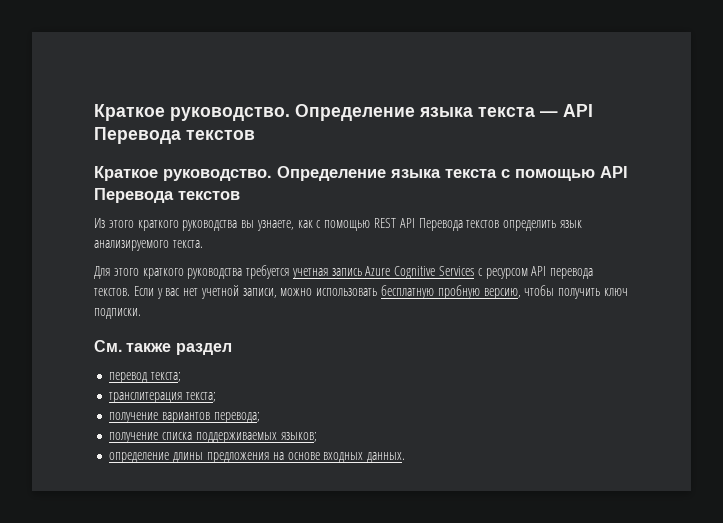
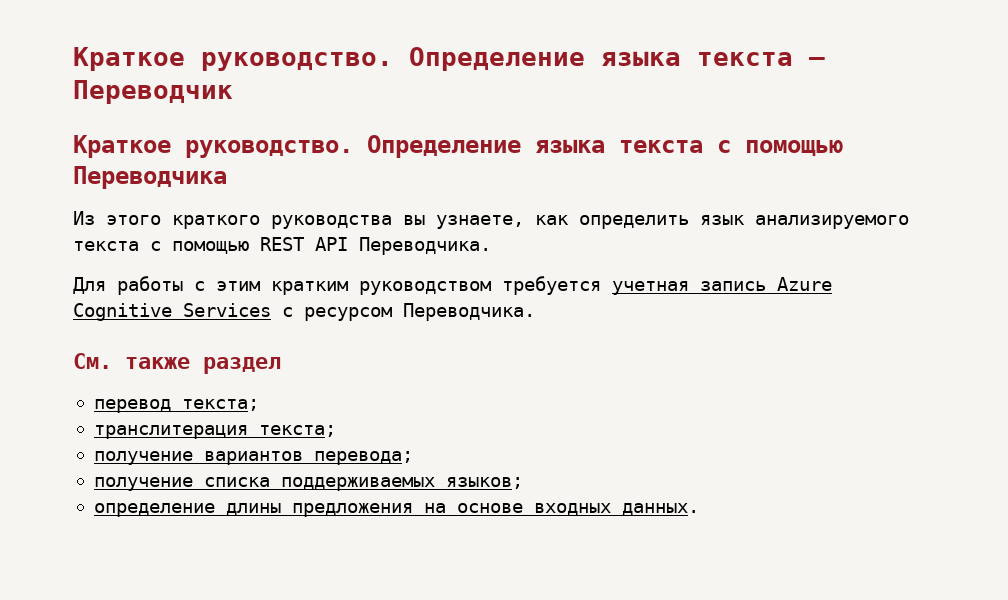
- Определение языка текста — API Перевода текстов
+ Определение языка текста — Переводчик
- Определение языка текста с помощью API Перевода текстов
+ Определение языка текста с помощью Переводчика
- Из этого краткого руководства вы узнаете, как с помощью REST API Перевода текстов определить язык анализируемого текста.
- Для этого краткого руководства требуется учетная запись Azure Cognitive Services с ресурсом API перевода текстов. Если у вас нет учетной записи, можно использовать бесплатную пробную версию, чтобы получить ключ подписки.
+ Из этого краткого руководства вы узнаете, как определить язык анализируемого текста с помощью REST API Переводчика.
+ Для работы с этим кратким руководством требуется учетная запись Azure Cognitive Services с ресурсом Переводчика.

